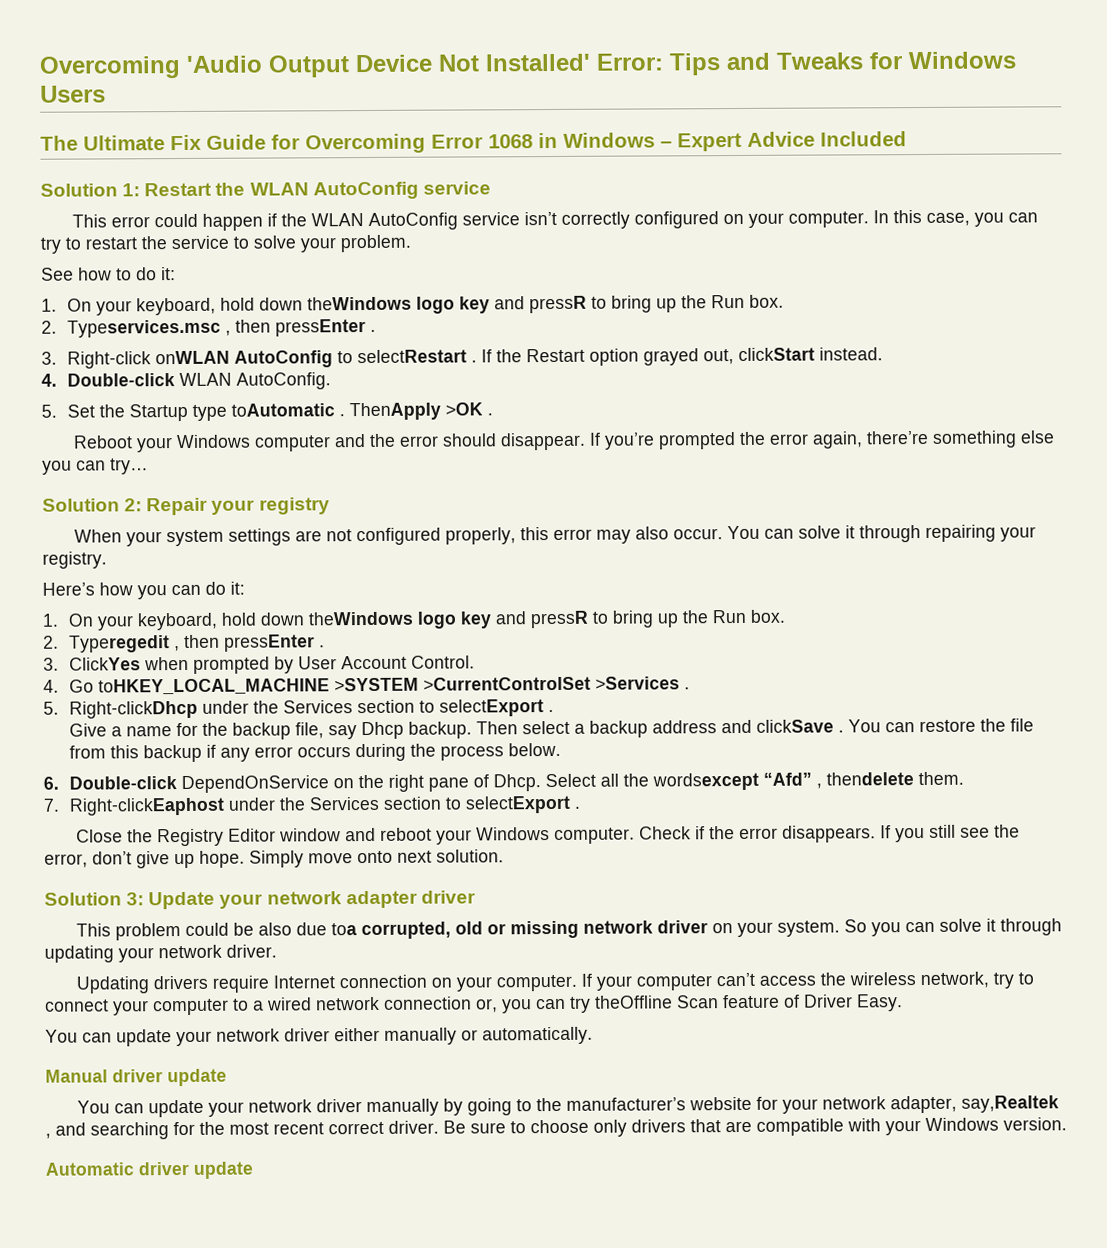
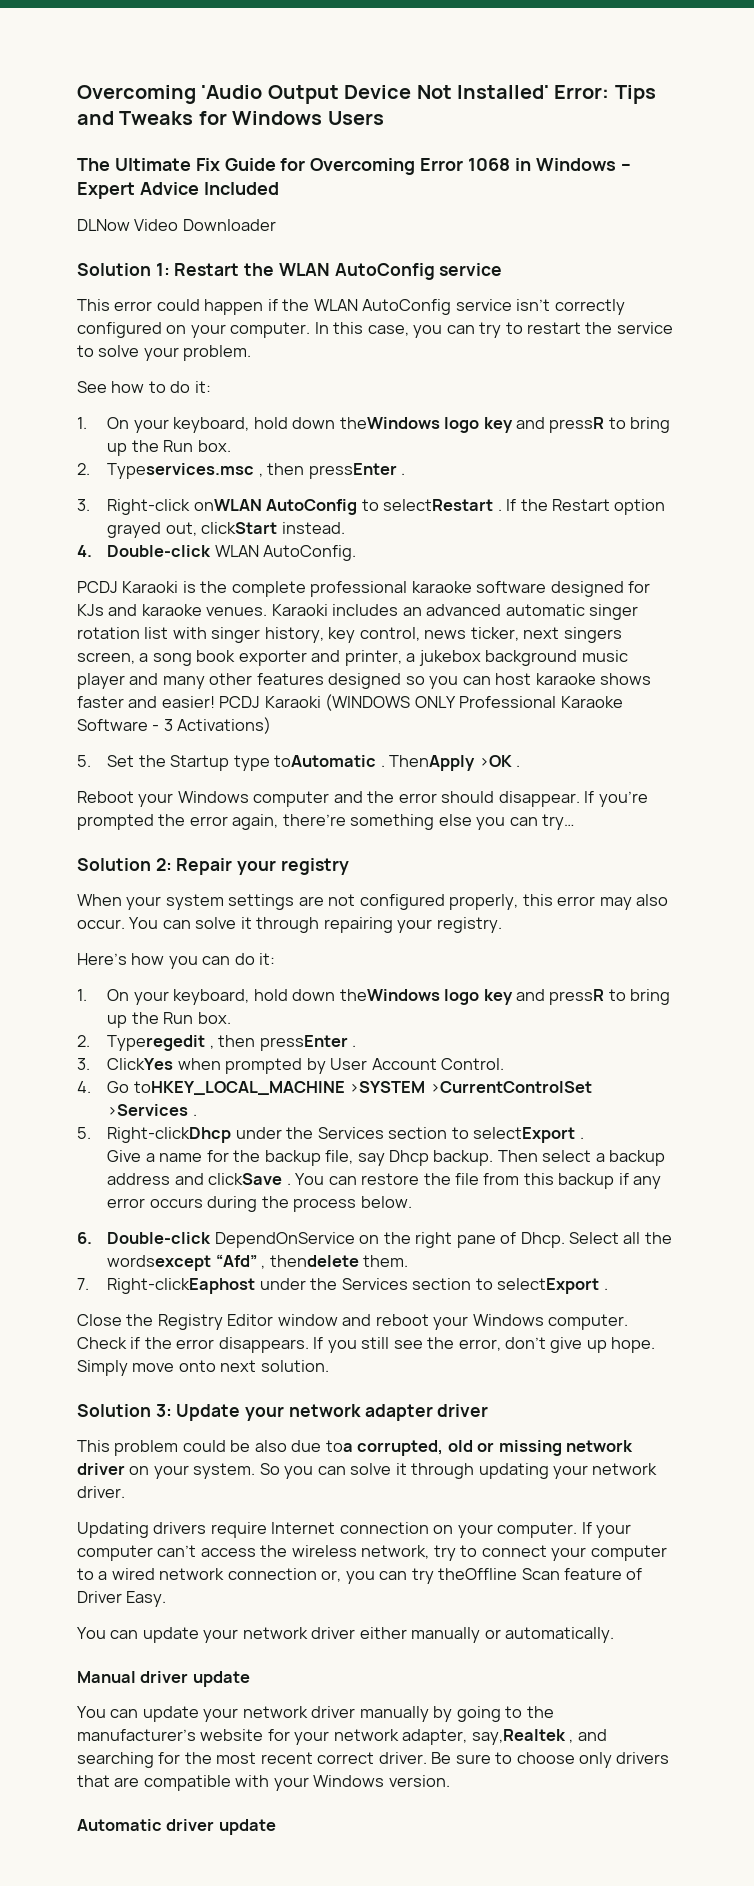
+ DLNow Video Downloader
+ PCDJ Karaoki is the complete professional karaoke software designed for KJs and karaoke venues. Karaoki includes an advanced automatic singer rotation list with singer history, key control, news ticker, next singers screen, a song book exporter and printer, a jukebox background music player and many other features designed so you can host karaoke shows faster and easier! PCDJ Karaoki (WINDOWS ONLY Professional Karaoke Software - 3 Activations)

